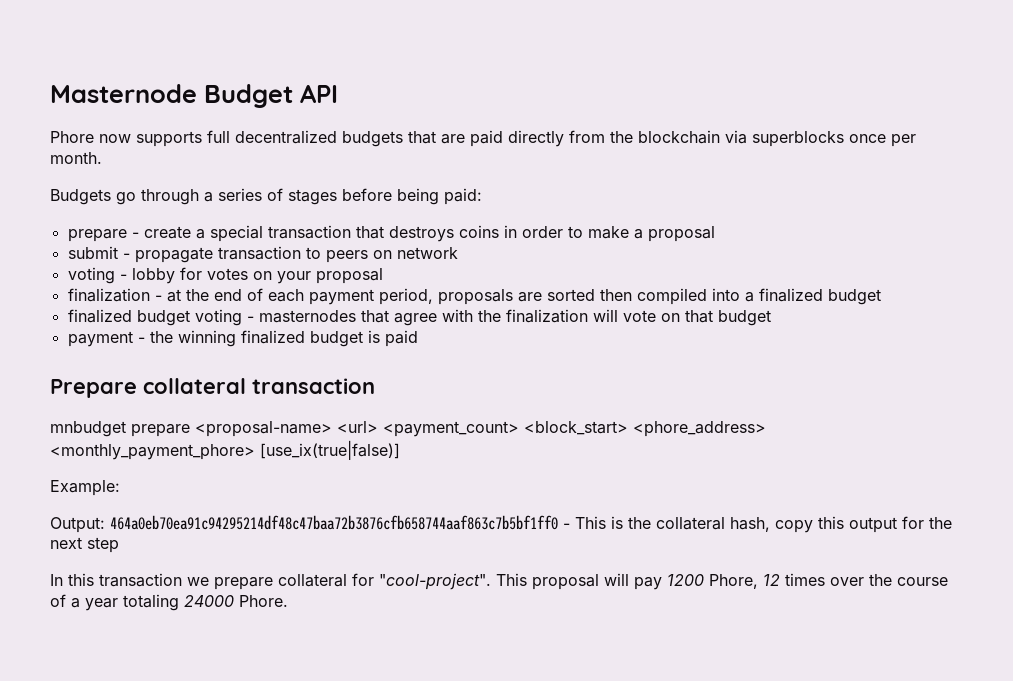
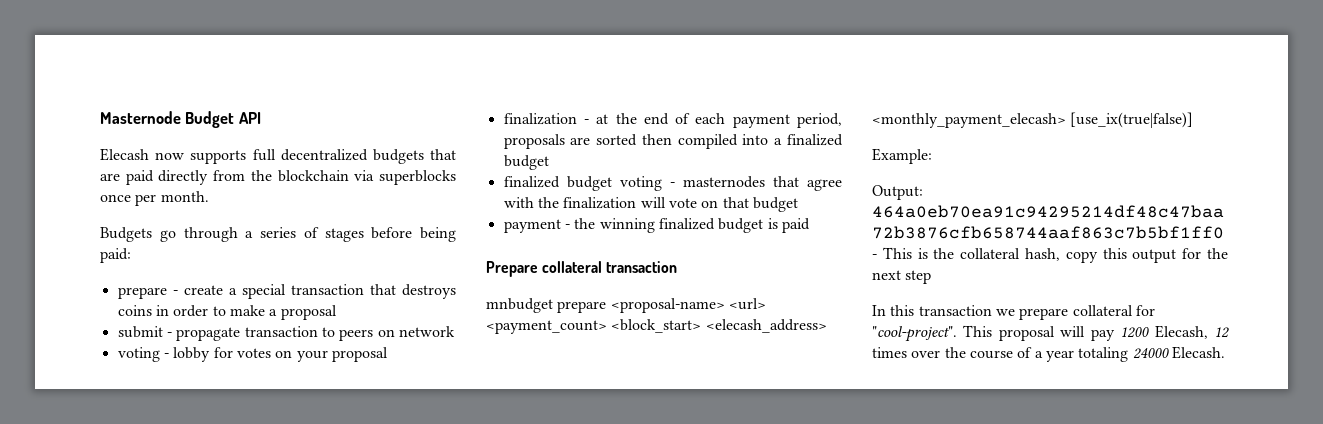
- Phore now supports full decentralized budgets that are paid directly from the blockchain via superblocks once per month.
+ Elecash now supports full decentralized budgets that are paid directly from the blockchain via superblocks once per month.
- mnbudget prepare <proposal-name> <url> <payment_count> <block_start> <phore_address> <monthly_payment_phore> [use_ix(true|false)]
+ mnbudget prepare <proposal-name> <url> <payment_count> <block_start> <elecash_address> <monthly_payment_elecash> [use_ix(true|false)]
- This proposal will pay 1200 Phore, 12 times over the course of a year totaling 24000 Phore.
+ This proposal will pay 1200 Elecash, 12 times over the course of a year totaling 24000 Elecash.

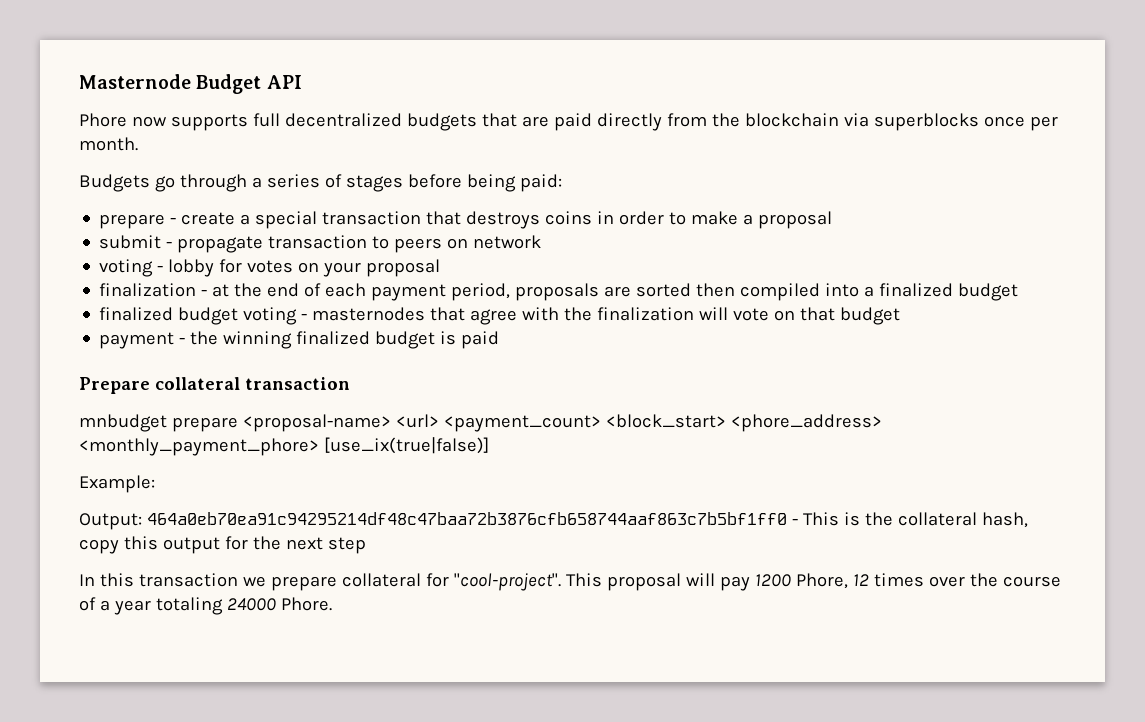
- Elecash now supports full decentralized budgets that are paid directly from the blockchain via superblocks once per month.
+ Phore now supports full decentralized budgets that are paid directly from the blockchain via superblocks once per month.
- mnbudget prepare <proposal-name> <url> <payment_count> <block_start> <elecash_address> <monthly_payment_elecash> [use_ix(true|false)]
+ mnbudget prepare <proposal-name> <url> <payment_count> <block_start> <phore_address> <monthly_payment_phore> [use_ix(true|false)]
- This proposal will pay 1200 Elecash, 12 times over the course of a year totaling 24000 Elecash.
+ This proposal will pay 1200 Phore, 12 times over the course of a year totaling 24000 Phore.

